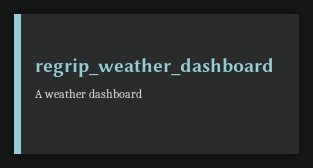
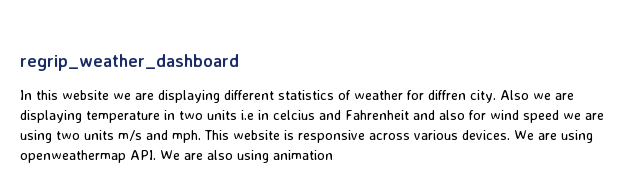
- A weather dashboard
+ In this website we are displaying different statistics of weather for diffren city. Also we are displaying temperature in two units i.e in celcius and Fahrenheit and also for wind speed we are using two units m/s and mph. This website is responsive across various devices. We are using openweathermap API. We are also using animation

